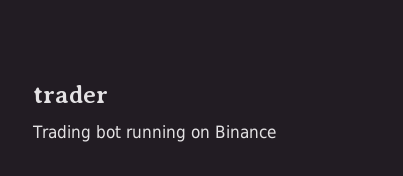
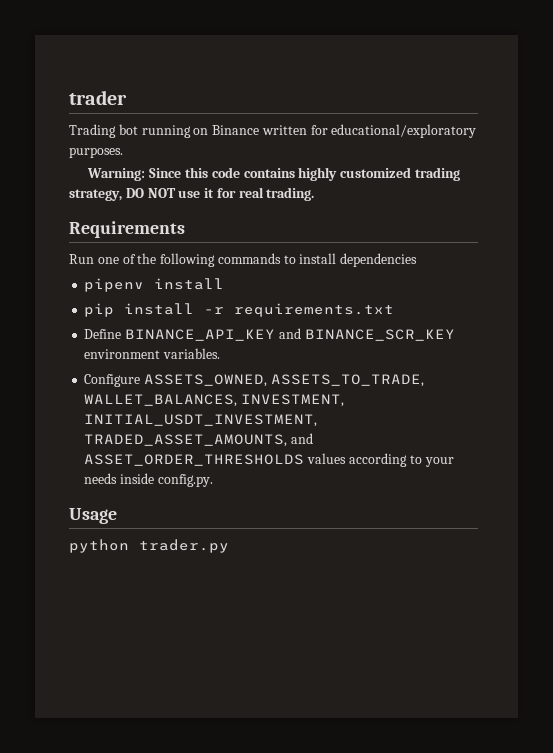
- Trading bot running on Binance
+ Trading bot running on Binance written for educational/exploratory purposes.
+ Warning: Since this code contains highly customized trading strategy, DO NOT use it for real trading.
+ Requirements
+ Run one of the following commands to install dependencies
+ pipenv install
+ pip install -r requirements.txt
+ Define BINANCE_API_KEY and BINANCE_SCR_KEY environment variables.
+ Configure ASSETS_OWNED, ASSETS_TO_TRADE, WALLET_BALANCES, INVESTMENT, INITIAL_USDT_INVESTMENT, TRADED_ASSET_AMOUNTS, and ASSET_ORDER_THRESHOLDS values according to your needs inside config.py.
+ Usage
+ python trader.py

